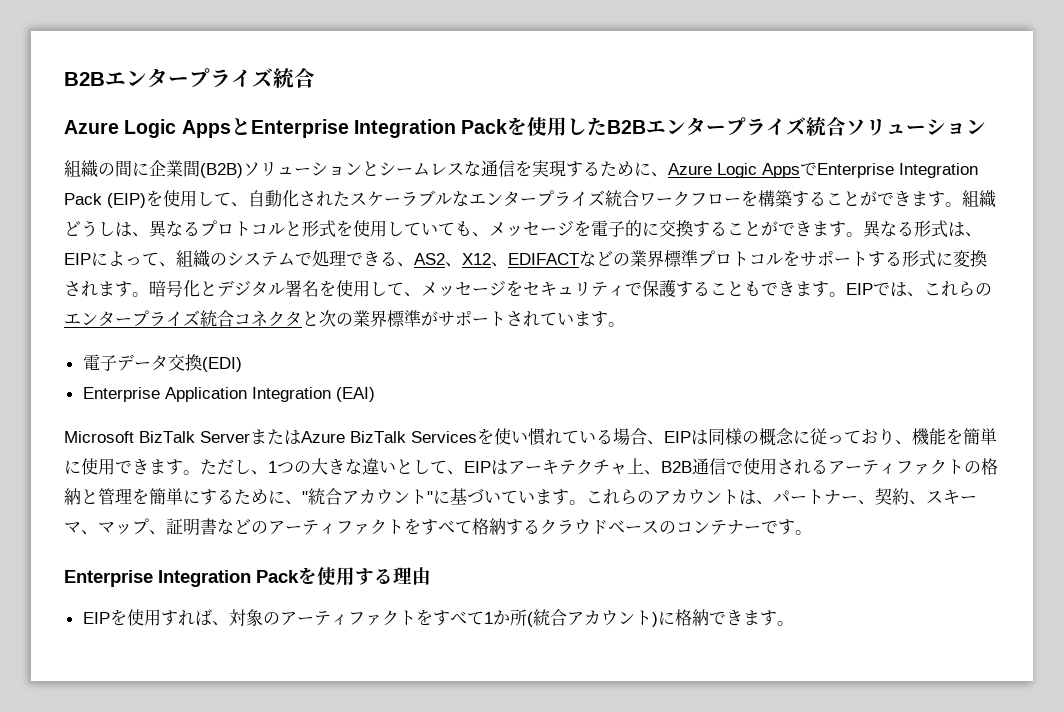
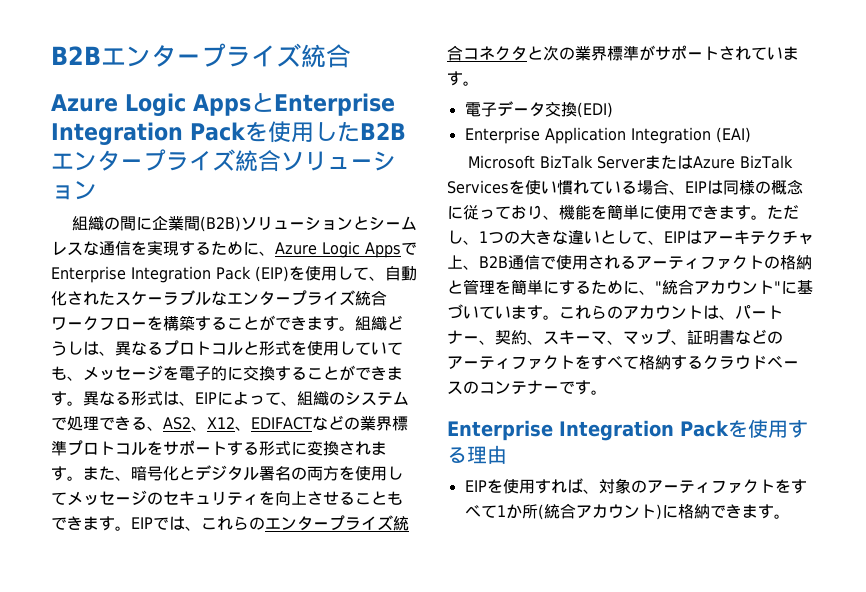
- 暗号化とデジタル署名を使用して、メッセージをセキュリティで保護することもできます。
+ また、暗号化とデジタル署名の両方を使用してメッセージのセキュリティを向上させることもできます。

